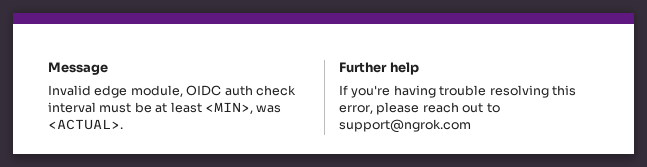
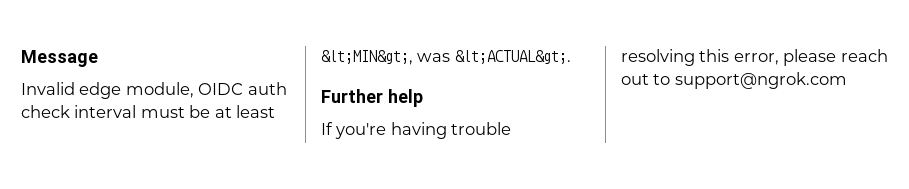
- Invalid edge module, OIDC auth check interval must be at least <MIN>, was <ACTUAL>.
+ Invalid edge module, OIDC auth check interval must be at least &lt;MIN&gt;, was &lt;ACTUAL&gt;.

